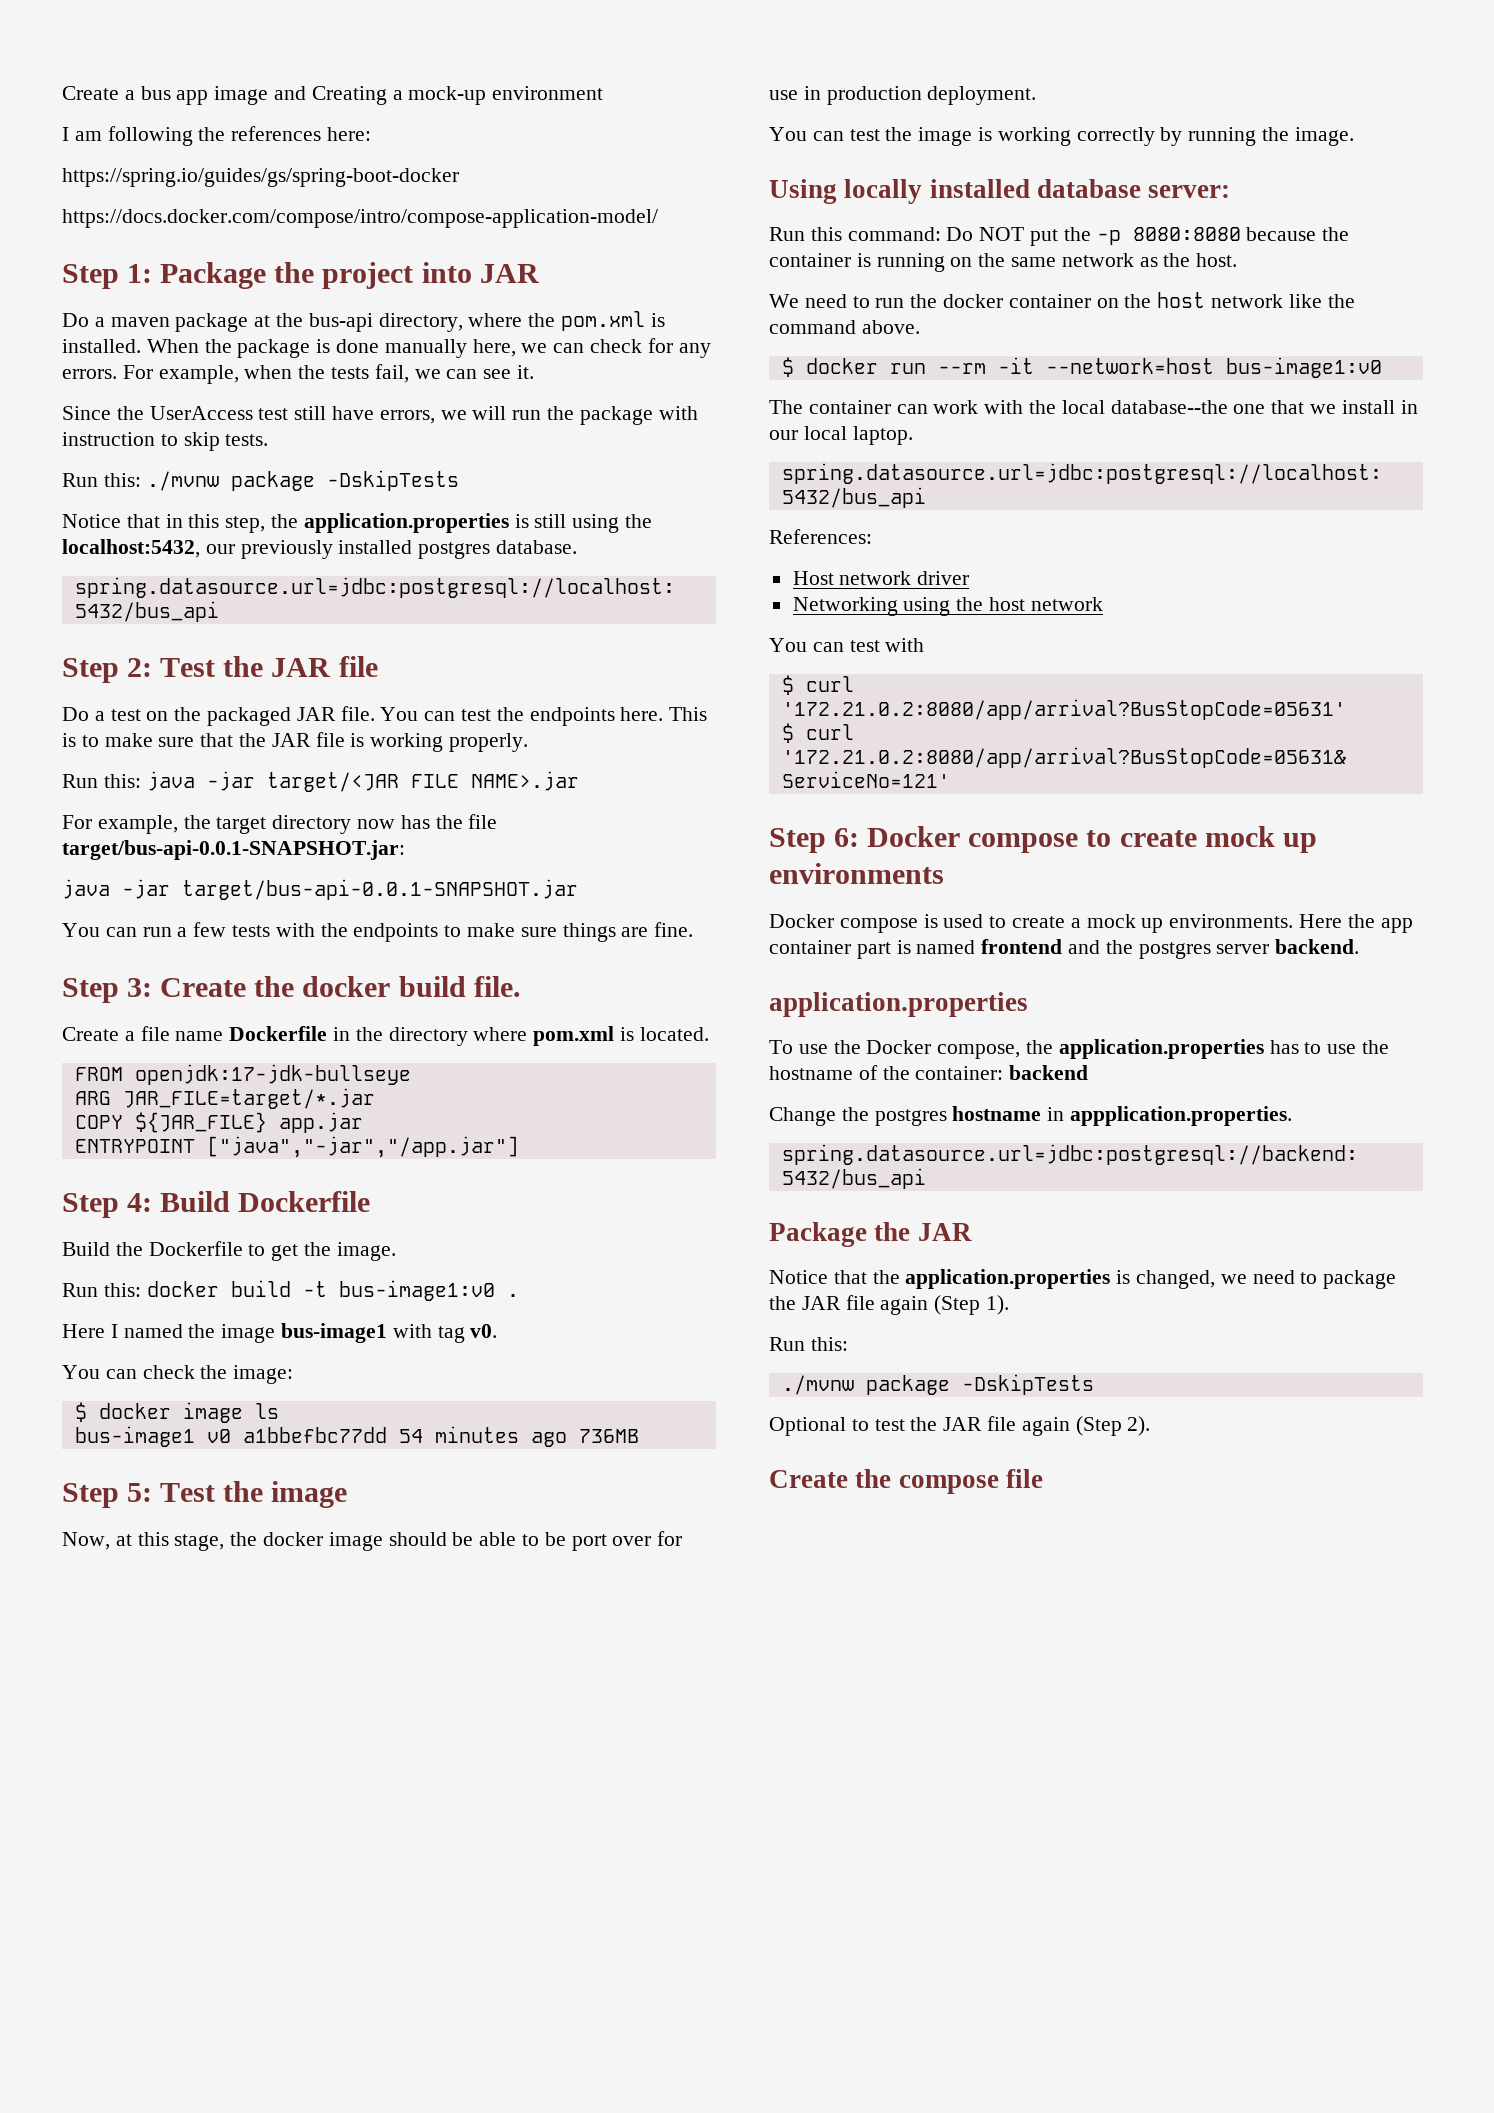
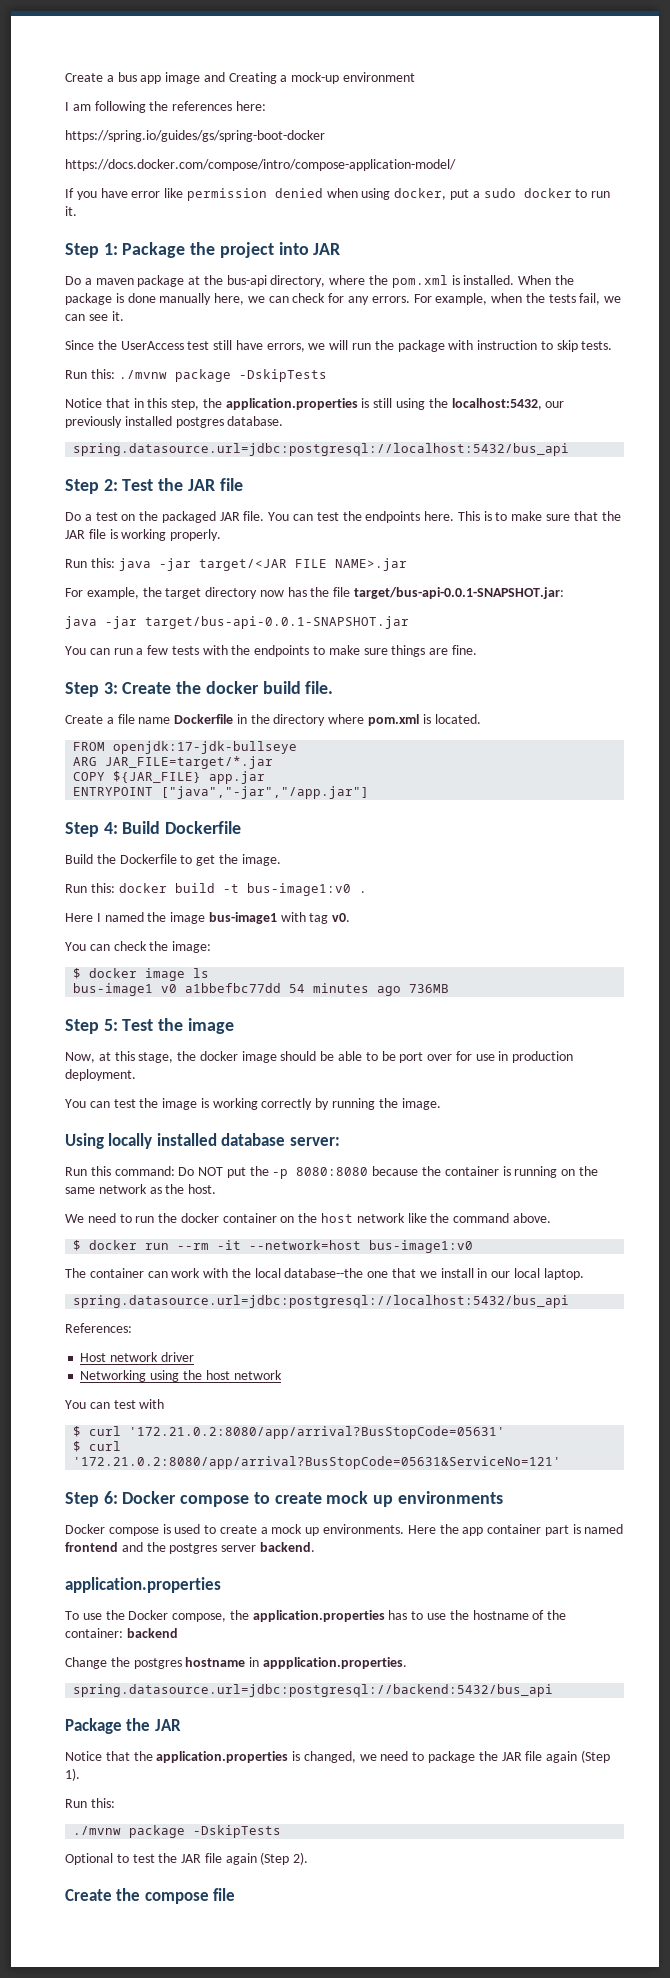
+ If you have error like permission denied when using docker, put a sudo docker to run it.

